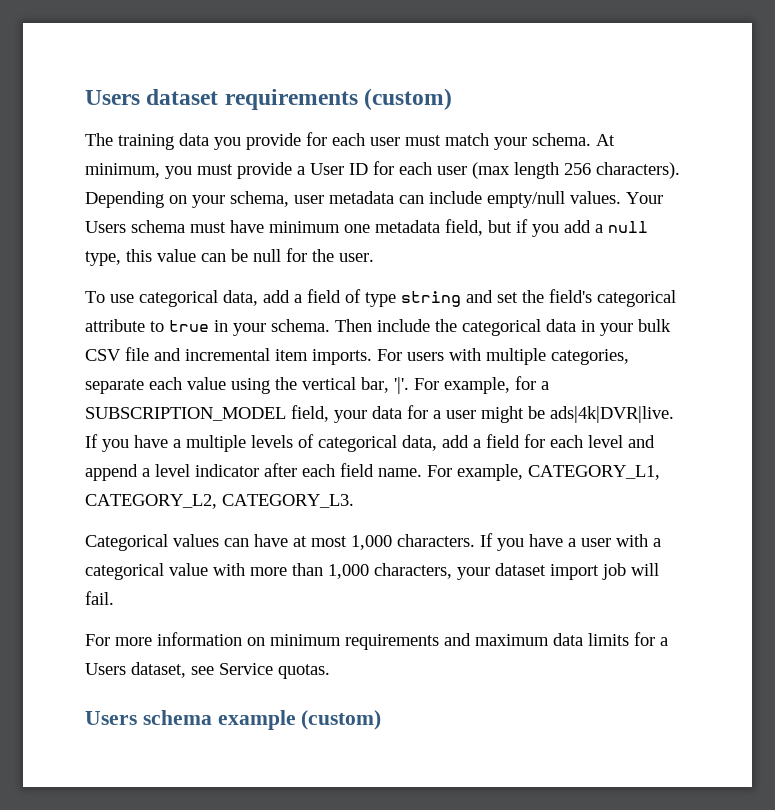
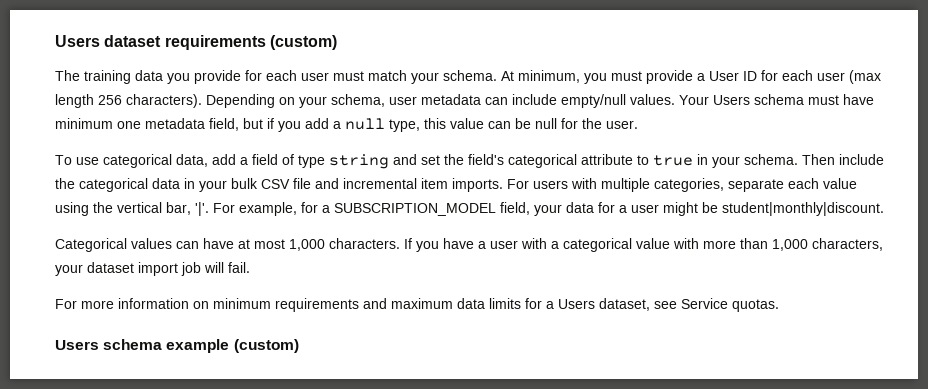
- For example, for a SUBSCRIPTION_MODEL field, your data for a user might be ads|4k|DVR|live. If you have a multiple levels of categorical data, add a field for each level and append a level indicator after each field name. For example, CATEGORY_L1, CATEGORY_L2, CATEGORY_L3.
+ For example, for a SUBSCRIPTION_MODEL field, your data for a user might be student|monthly|discount.

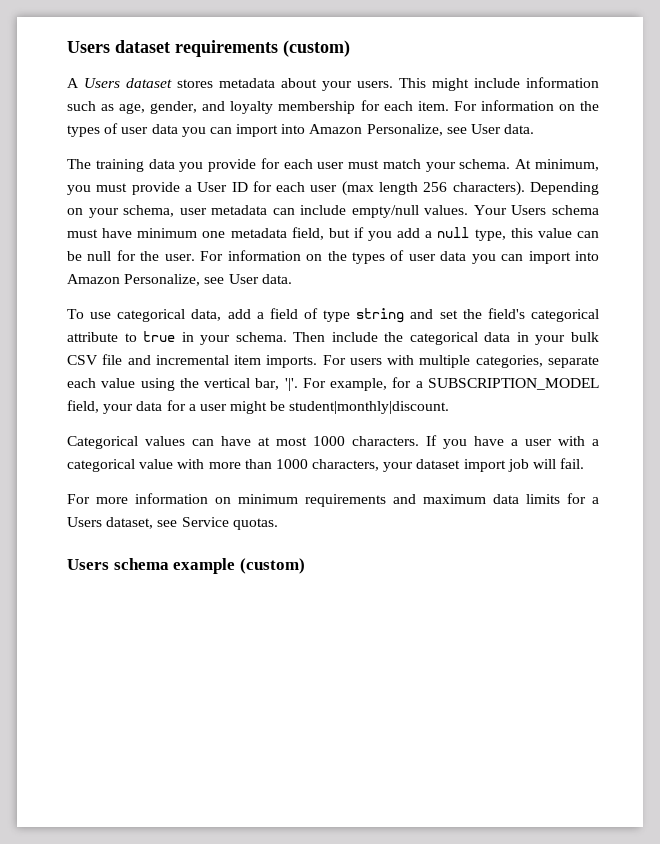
+ A Users dataset stores metadata about your users. This might include information such as age, gender, and loyalty membership for each item. For information on the types of user data you can import into Amazon Personalize, see User data.
- Your Users schema must have minimum one metadata field, but if you add a null type, this value can be null for the user.
+ Your Users schema must have minimum one metadata field, but if you add a null type, this value can be null for the user. For information on the types of user data you can import into Amazon Personalize, see User data.
- Categorical values can have at most 1,000 characters.
+ Categorical values can have at most 1000 characters.
- If you have a user with a categorical value with more than 1,000 characters, your dataset import job will fail.
+ If you have a user with a categorical value with more than 1000 characters, your dataset import job will fail.

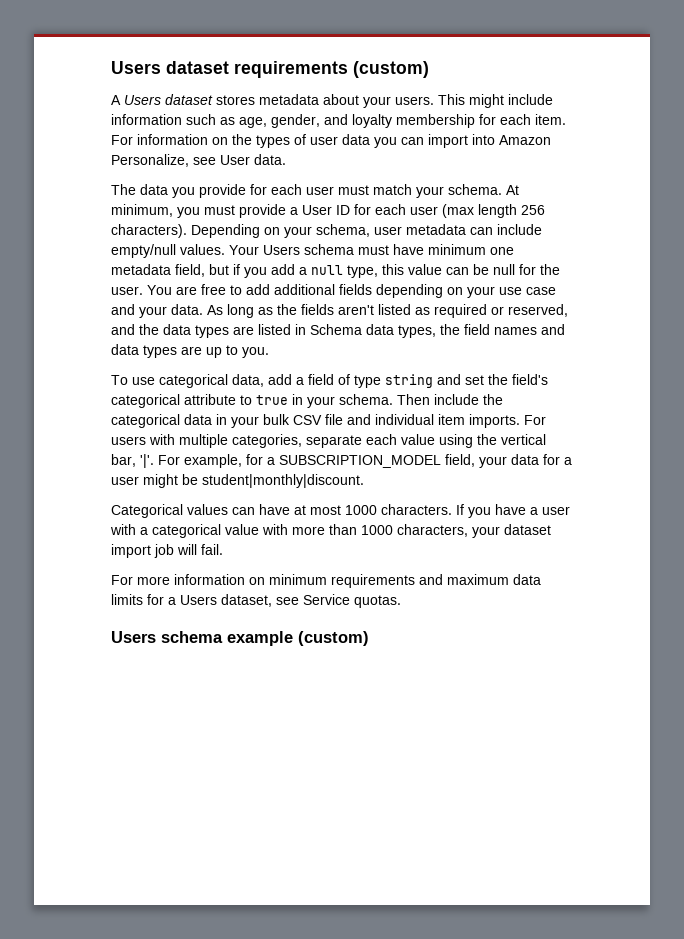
- The training data you provide for each user must match your schema.
+ The data you provide for each user must match your schema.
- Your Users schema must have minimum one metadata field, but if you add a null type, this value can be null for the user. For information on the types of user data you can import into Amazon Personalize, see User data.
+ Your Users schema must have minimum one metadata field, but if you add a null type, this value can be null for the user. You are free to add additional fields depending on your use case and your data. As long as the fields aren't listed as required or reserved, and the data types are listed in Schema data types, the field names and data types are up to you.
- Then include the categorical data in your bulk CSV file and incremental item imports.
+ Then include the categorical data in your bulk CSV file and individual item imports.

